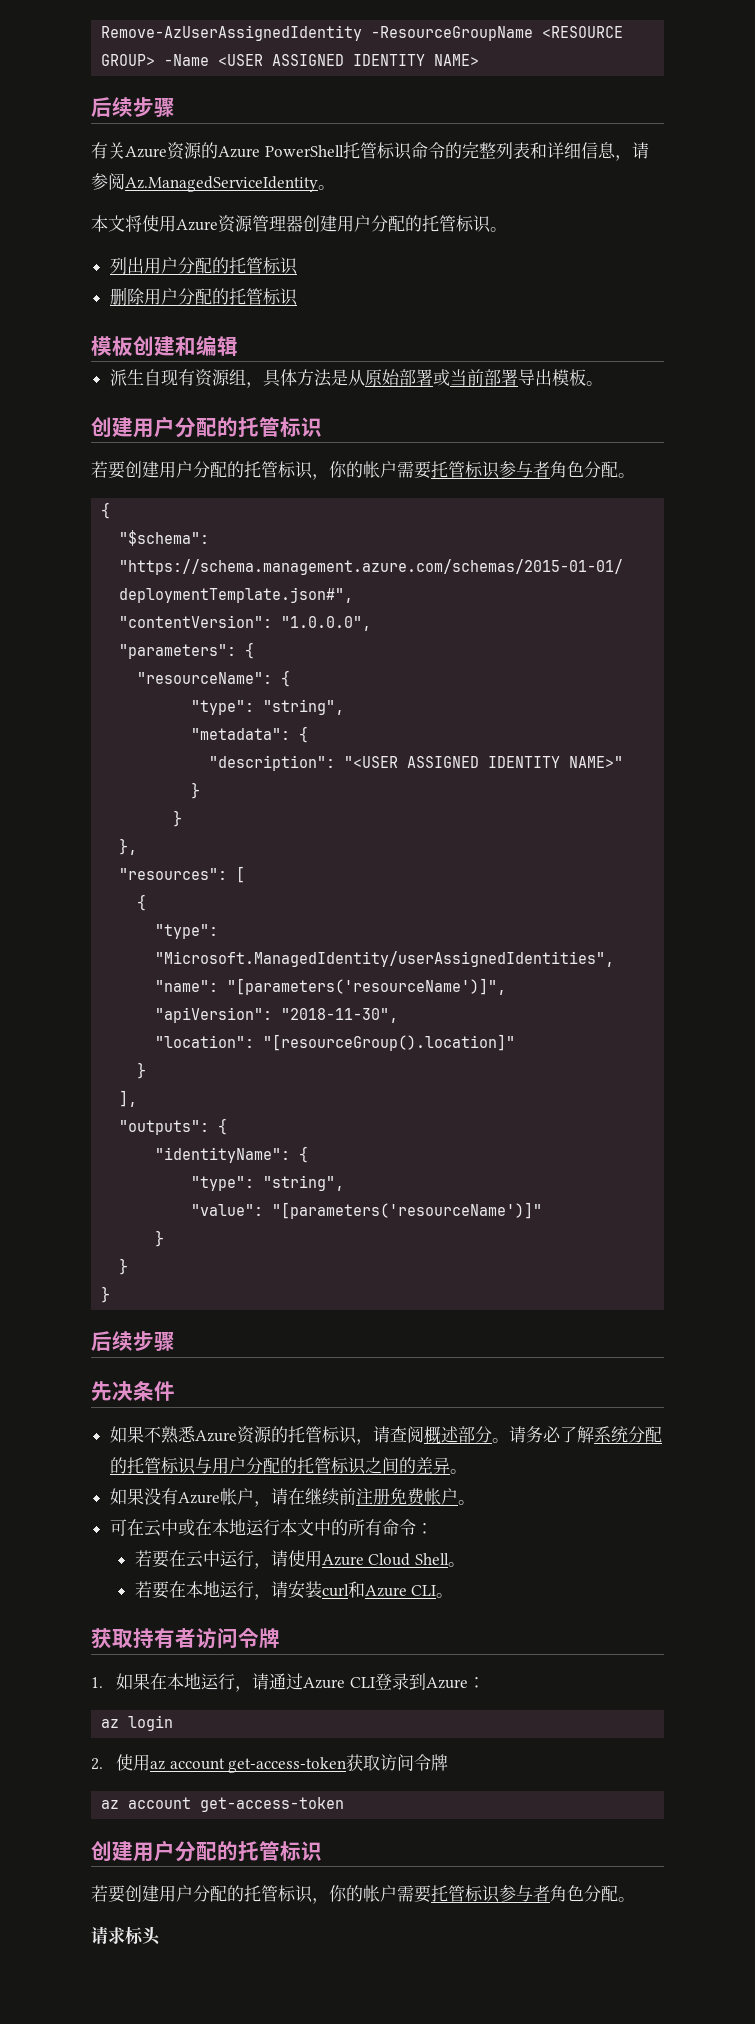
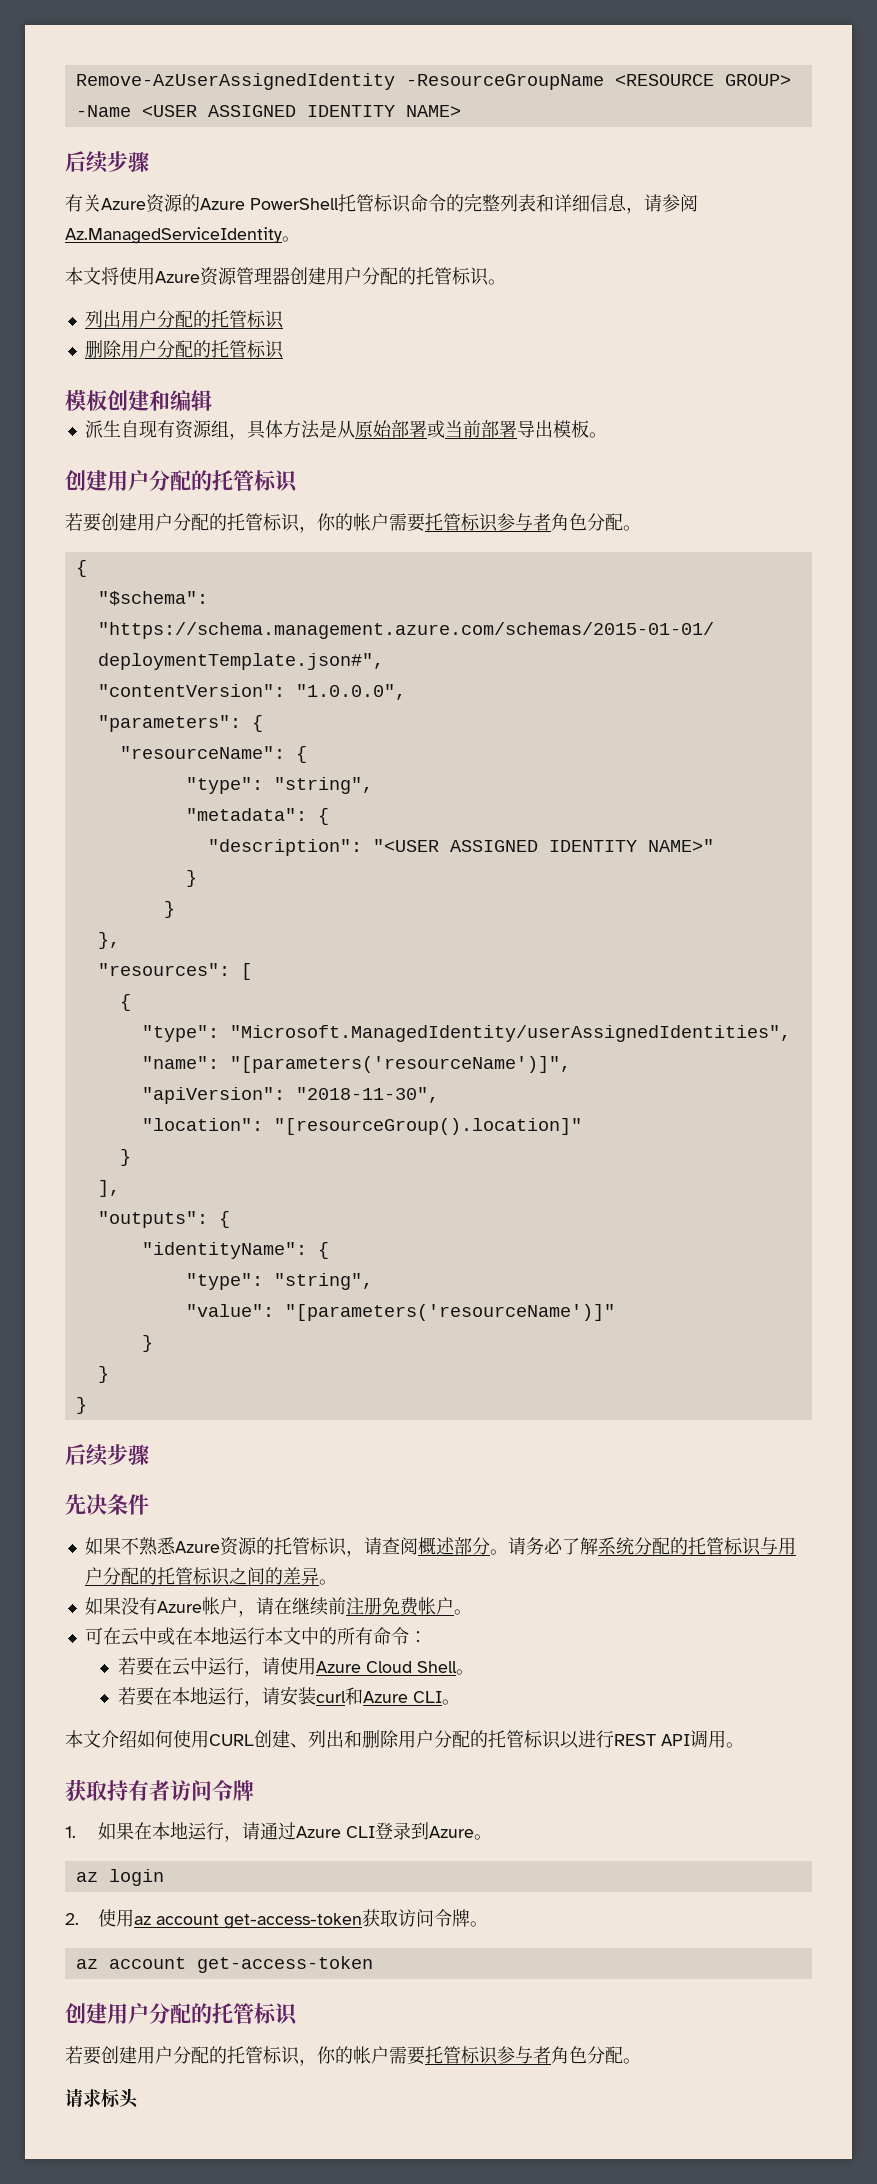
+ 本文介绍如何使用CURL创建、列出和删除用户分配的托管标识以进行REST API调用。
- 1.如果在本地运行，请通过Azure CLI登录到Azure：
+ 1.如果在本地运行，请通过Azure CLI登录到Azure。
- 2.使用az account get-access-token获取访问令牌
+ 2.使用az account get-access-token获取访问令牌。

